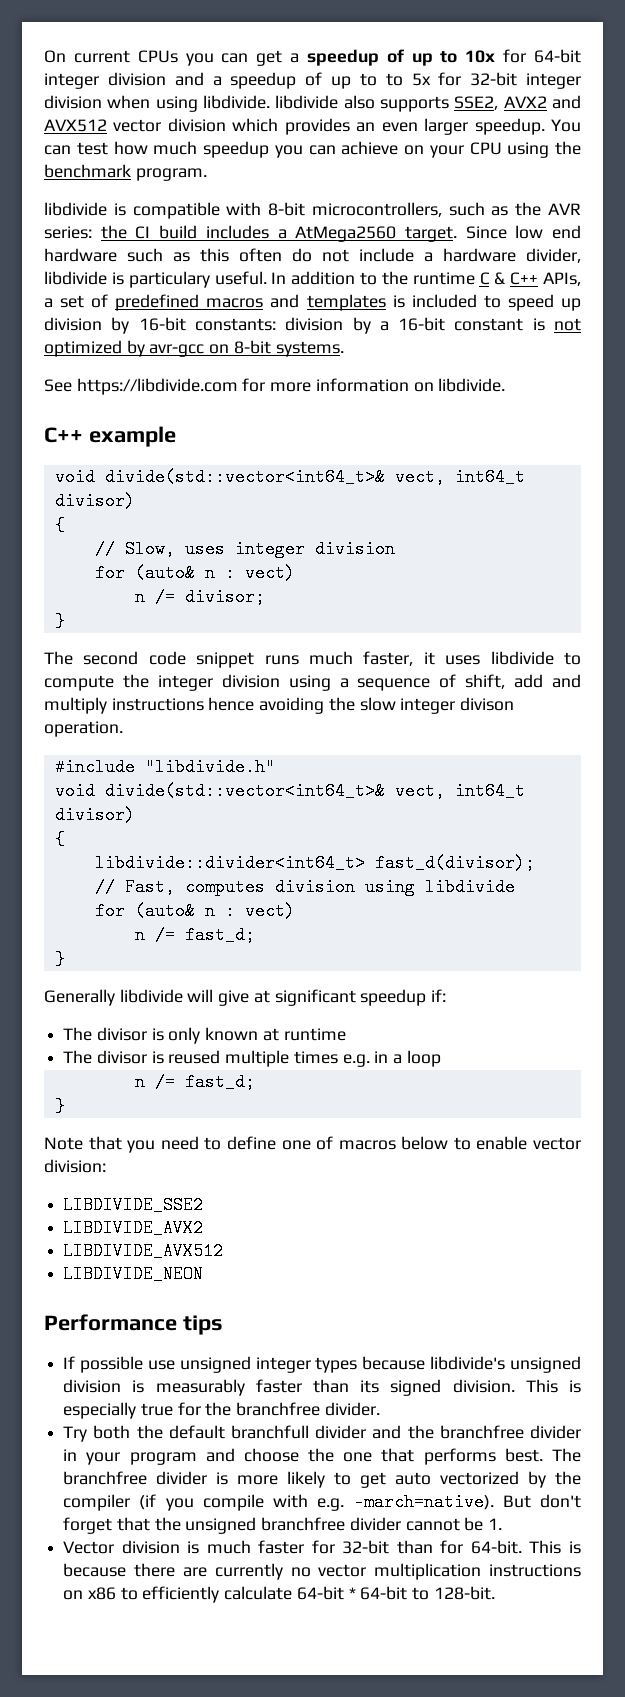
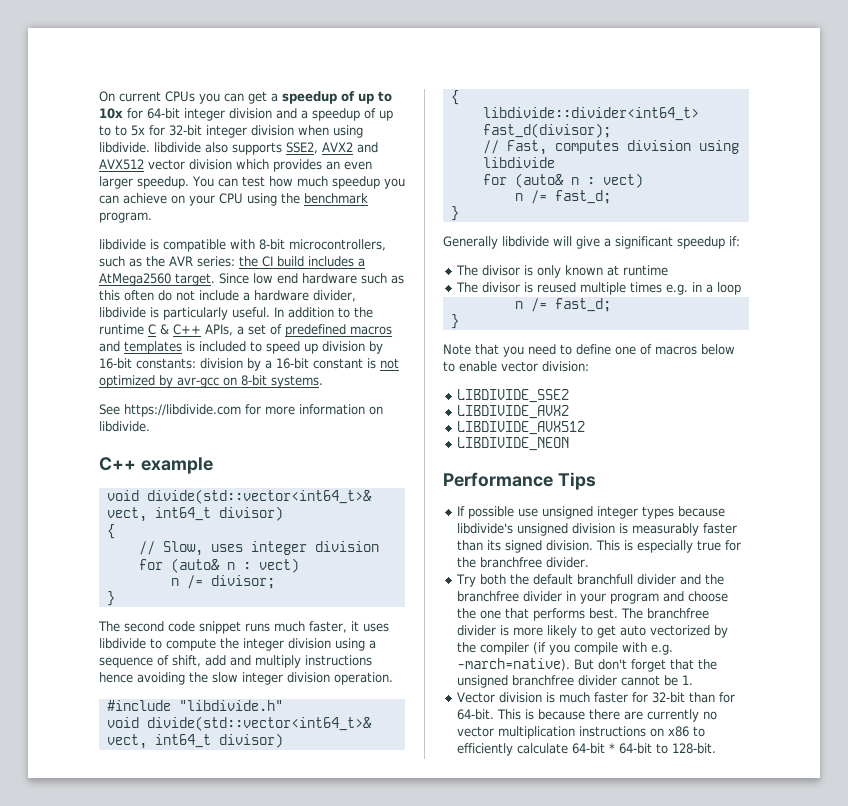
- Since low end hardware such as this often do not include a hardware divider, libdivide is particulary useful.
+ Since low end hardware such as this often do not include a hardware divider, libdivide is particularly useful.
- The second code snippet runs much faster, it uses libdivide to compute the integer division using a sequence of shift, add and multiply instructions hence avoiding the slow integer divison operation.
+ The second code snippet runs much faster, it uses libdivide to compute the integer division using a sequence of shift, add and multiply instructions hence avoiding the slow integer division operation.
- Generally libdivide will give at significant speedup if:
+ Generally libdivide will give a significant speedup if:
- Performance tips
+ Performance Tips

